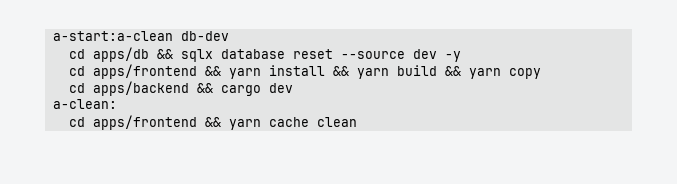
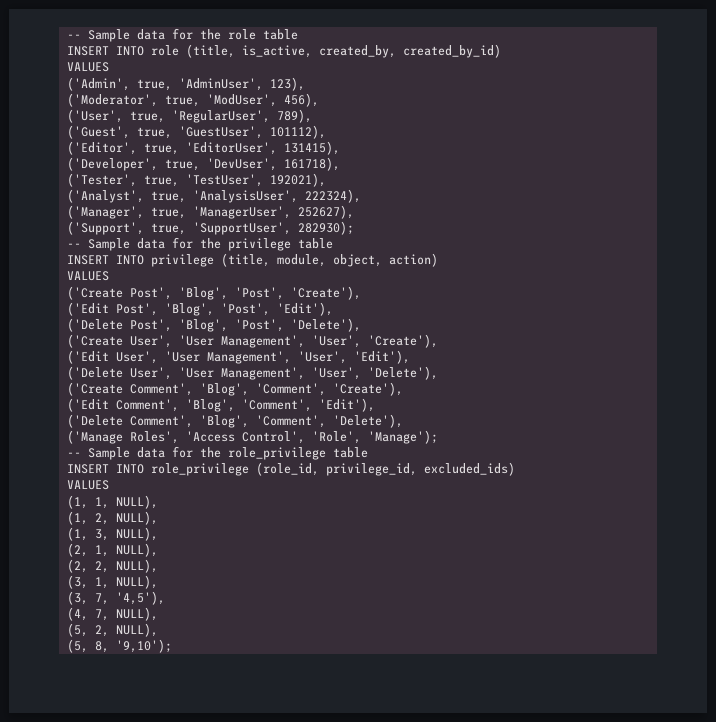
- a-start:a-clean db-dev
- cd apps/db && sqlx database reset --source dev -y
- cd apps/frontend && yarn install && yarn build && yarn copy
- cd apps/backend && cargo dev
- a-clean:
- cd apps/frontend && yarn cache clean
+ -- Sample data for the role table
+ INSERT INTO role (title, is_active, created_by, created_by_id)
+ VALUES
+ ('Admin', true, 'AdminUser', 123),
+ ('Moderator', true, 'ModUser', 456),
+ ('User', true, 'RegularUser', 789),
+ ('Guest', true, 'GuestUser', 101112),
+ ('Editor', true, 'EditorUser', 131415),
+ ('Developer', true, 'DevUser', 161718),
+ ('Tester', true, 'TestUser', 192021),
+ ('Analyst', true, 'AnalysisUser', 222324),
+ ('Manager', true, 'ManagerUser', 252627),
+ ('Support', true, 'SupportUser', 282930);
+ -- Sample data for the privilege table
+ INSERT INTO privilege (title, module, object, action)
+ VALUES
+ ('Create Post', 'Blog', 'Post', 'Create'),
+ ('Edit Post', 'Blog', 'Post', 'Edit'),
+ ('Delete Post', 'Blog', 'Post', 'Delete'),
+ ('Create User', 'User Management', 'User', 'Create'),
+ ('Edit User', 'User Management', 'User', 'Edit'),
+ ('Delete User', 'User Management', 'User', 'Delete'),
+ ('Create Comment', 'Blog', 'Comment', 'Create'),
+ ('Edit Comment', 'Blog', 'Comment', 'Edit'),
+ ('Delete Comment', 'Blog', 'Comment', 'Delete'),
+ ('Manage Roles', 'Access Control', 'Role', 'Manage');
+ -- Sample data for the role_privilege table
+ INSERT INTO role_privilege (role_id, privilege_id, excluded_ids)
+ VALUES
+ (1, 1, NULL),
+ (1, 2, NULL),
+ (1, 3, NULL),
+ (2, 1, NULL),
+ (2, 2, NULL),
+ (3, 1, NULL),
+ (3, 7, '4,5'),
+ (4, 7, NULL),
+ (5, 2, NULL),
+ (5, 8, '9,10');

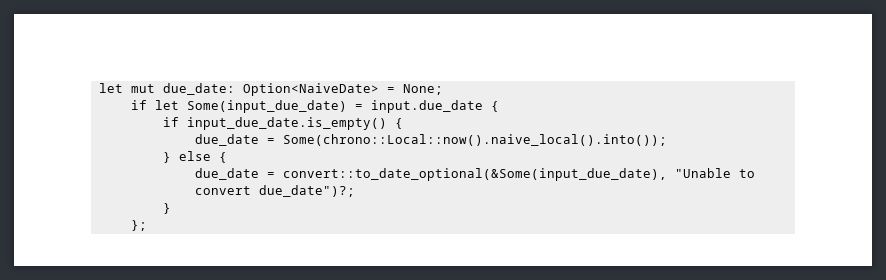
- -- Sample data for the role table
- INSERT INTO role (title, is_active, created_by, created_by_id)
- VALUES
- ('Admin', true, 'AdminUser', 123),
- ('Moderator', true, 'ModUser', 456),
- ('User', true, 'RegularUser', 789),
- ('Guest', true, 'GuestUser', 101112),
- ('Editor', true, 'EditorUser', 131415),
- ('Developer', true, 'DevUser', 161718),
- ('Tester', true, 'TestUser', 192021),
- ('Analyst', true, 'AnalysisUser', 222324),
- ('Manager', true, 'ManagerUser', 252627),
- ('Support', true, 'SupportUser', 282930);
- -- Sample data for the privilege table
- INSERT INTO privilege (title, module, object, action)
- VALUES
- ('Create Post', 'Blog', 'Post', 'Create'),
- ('Edit Post', 'Blog', 'Post', 'Edit'),
- ('Delete Post', 'Blog', 'Post', 'Delete'),
- ('Create User', 'User Management', 'User', 'Create'),
- ('Edit User', 'User Management', 'User', 'Edit'),
- ('Delete User', 'User Management', 'User', 'Delete'),
- ('Create Comment', 'Blog', 'Comment', 'Create'),
- ('Edit Comment', 'Blog', 'Comment', 'Edit'),
- ('Delete Comment', 'Blog', 'Comment', 'Delete'),
- ('Manage Roles', 'Access Control', 'Role', 'Manage');
- -- Sample data for the role_privilege table
- INSERT INTO role_privilege (role_id, privilege_id, excluded_ids)
- VALUES
- (1, 1, NULL),
- (1, 2, NULL),
- (1, 3, NULL),
- (2, 1, NULL),
- (2, 2, NULL),
- (3, 1, NULL),
- (3, 7, '4,5'),
- (4, 7, NULL),
- (5, 2, NULL),
- (5, 8, '9,10');
+ let mut due_date: Option<NaiveDate> = None;
+ if let Some(input_due_date) = input.due_date {
+ if input_due_date.is_empty() {
+ due_date = Some(chrono::Local::now().naive_local().into());
+ } else {
+ due_date = convert::to_date_optional(&Some(input_due_date), "Unable to convert due_date")?;
+ }
+ };

